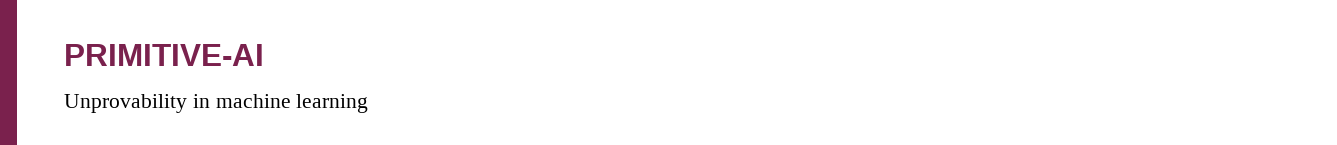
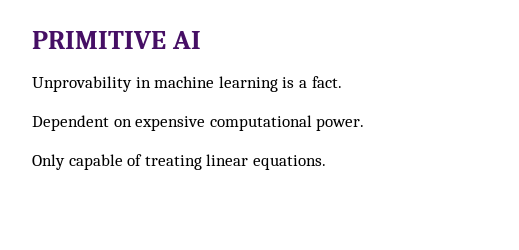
- PRIMITIVE-AI
+ PRIMITIVE AI
- Unprovability in machine learning
+ Unprovability in machine learning is a fact.
+ Dependent on expensive computational power.
+ Only capable of treating linear equations.

